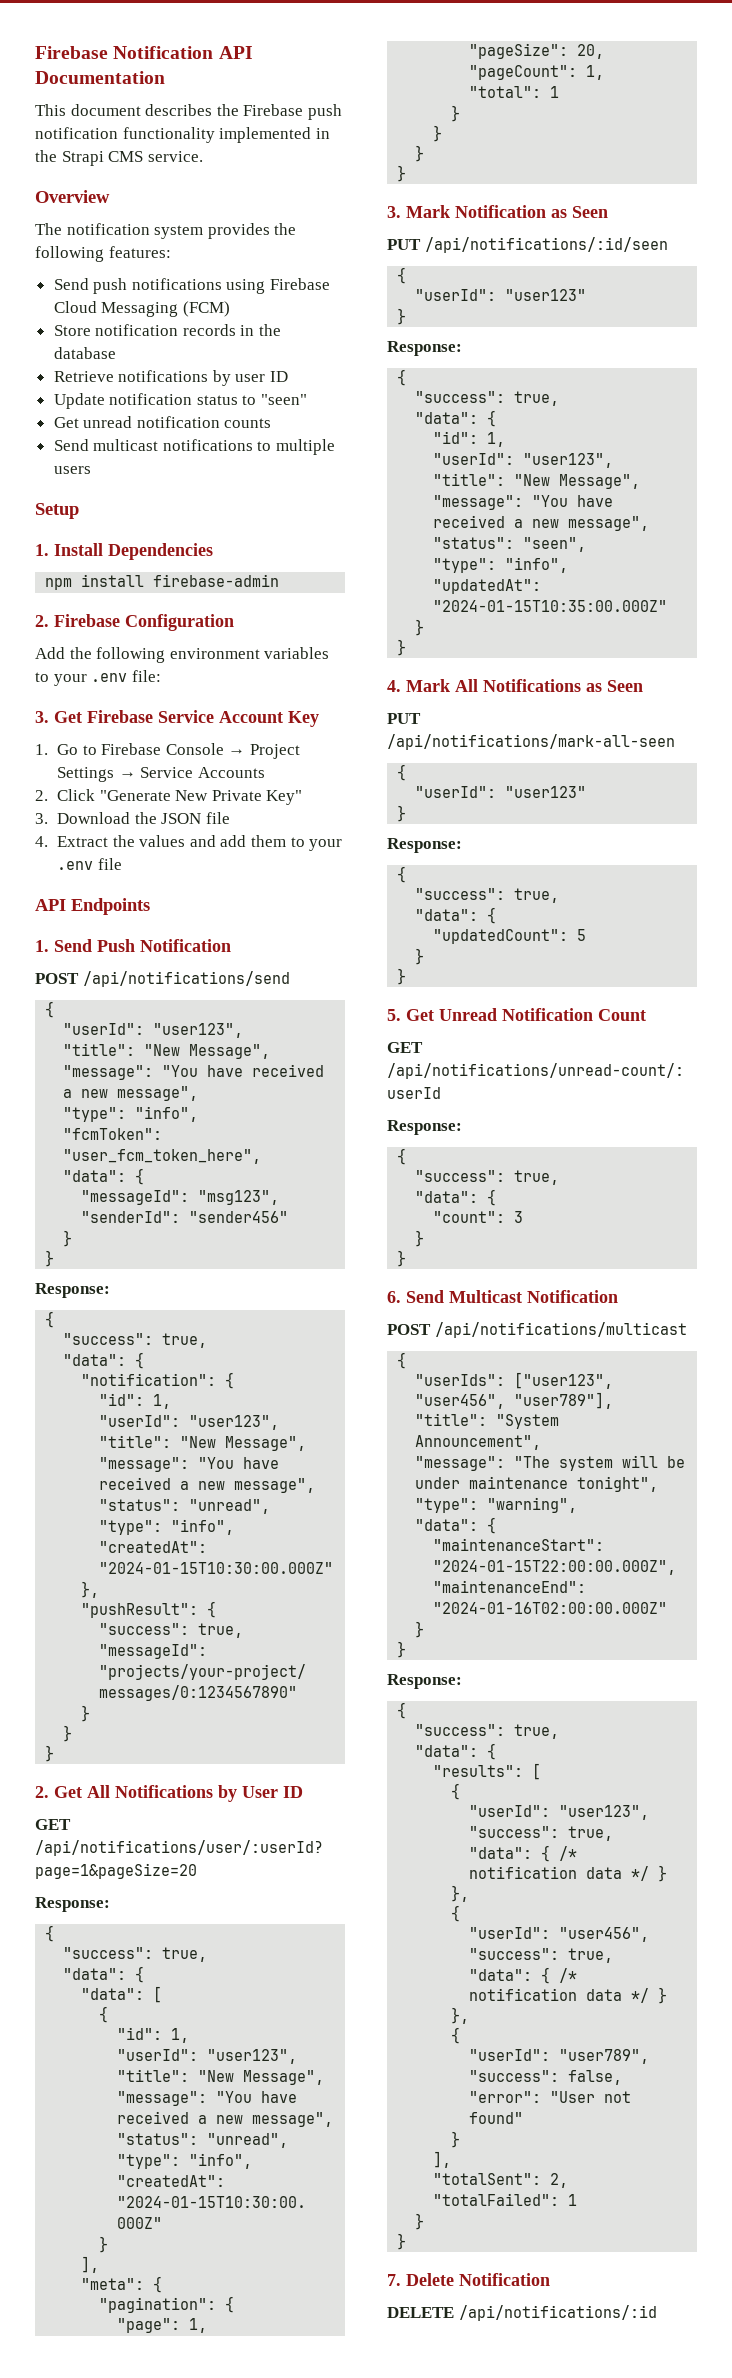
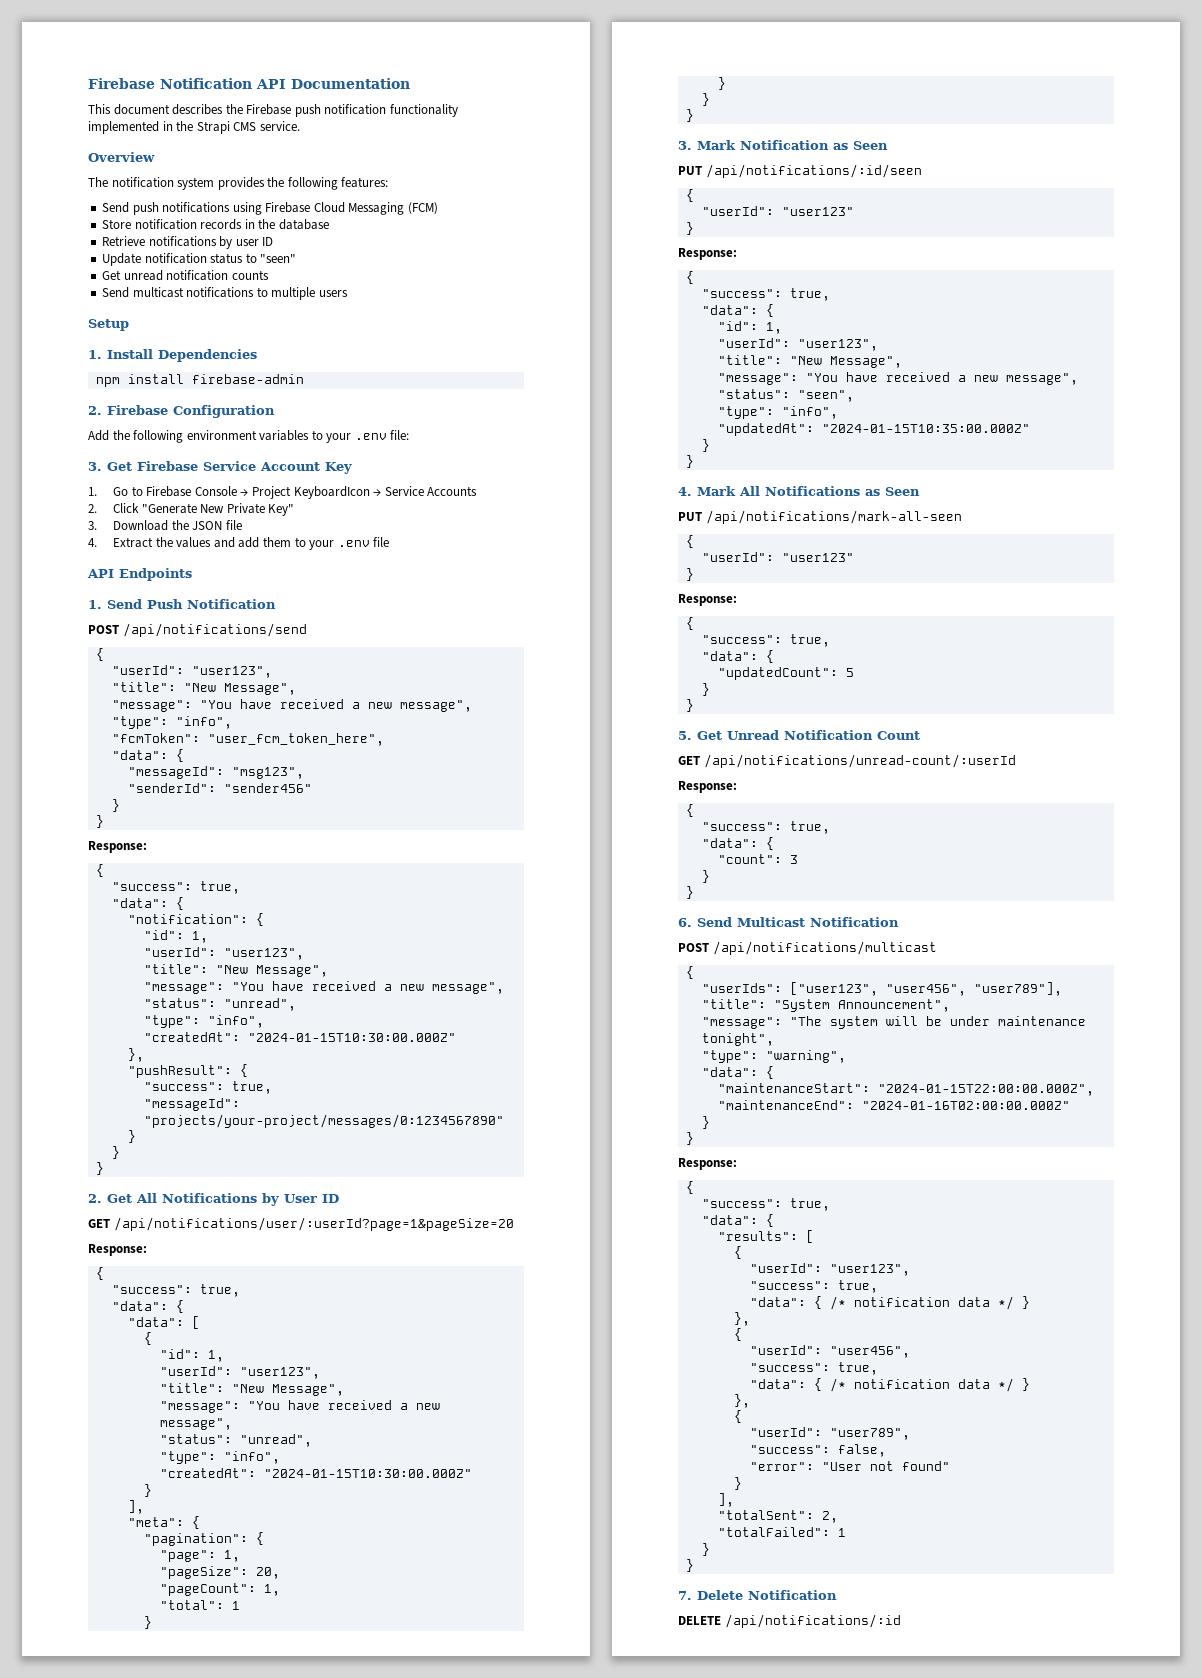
- 1. Go to Firebase Console → Project Settings → Service Accounts
+ 1. Go to Firebase Console → Project KeyboardIcon → Service Accounts

